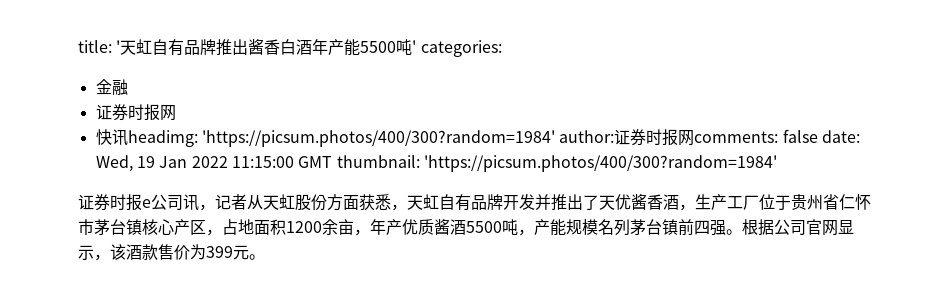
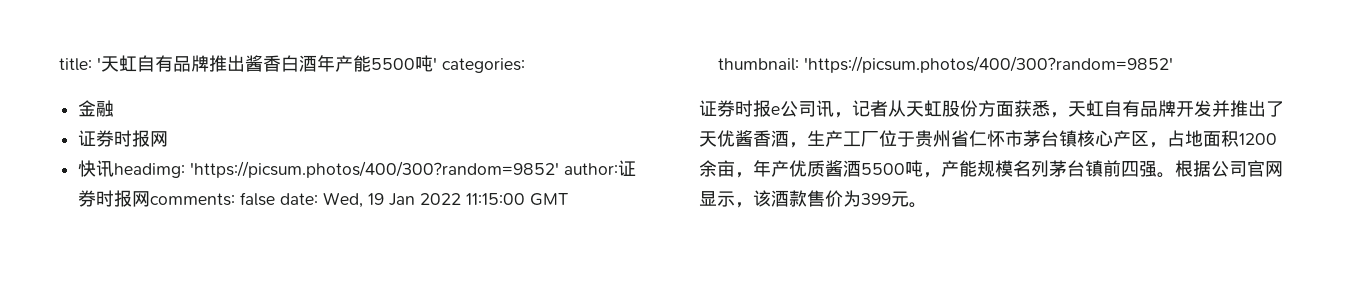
- 快讯headimg: 'https://picsum.photos/400/300?random=1984' author:证券时报网comments: false date: Wed, 19 Jan 2022 11:15:00 GMT thumbnail: 'https://picsum.photos/400/300?random=1984'
+ 快讯headimg: 'https://picsum.photos/400/300?random=9852' author:证券时报网comments: false date: Wed, 19 Jan 2022 11:15:00 GMT thumbnail: 'https://picsum.photos/400/300?random=9852'

